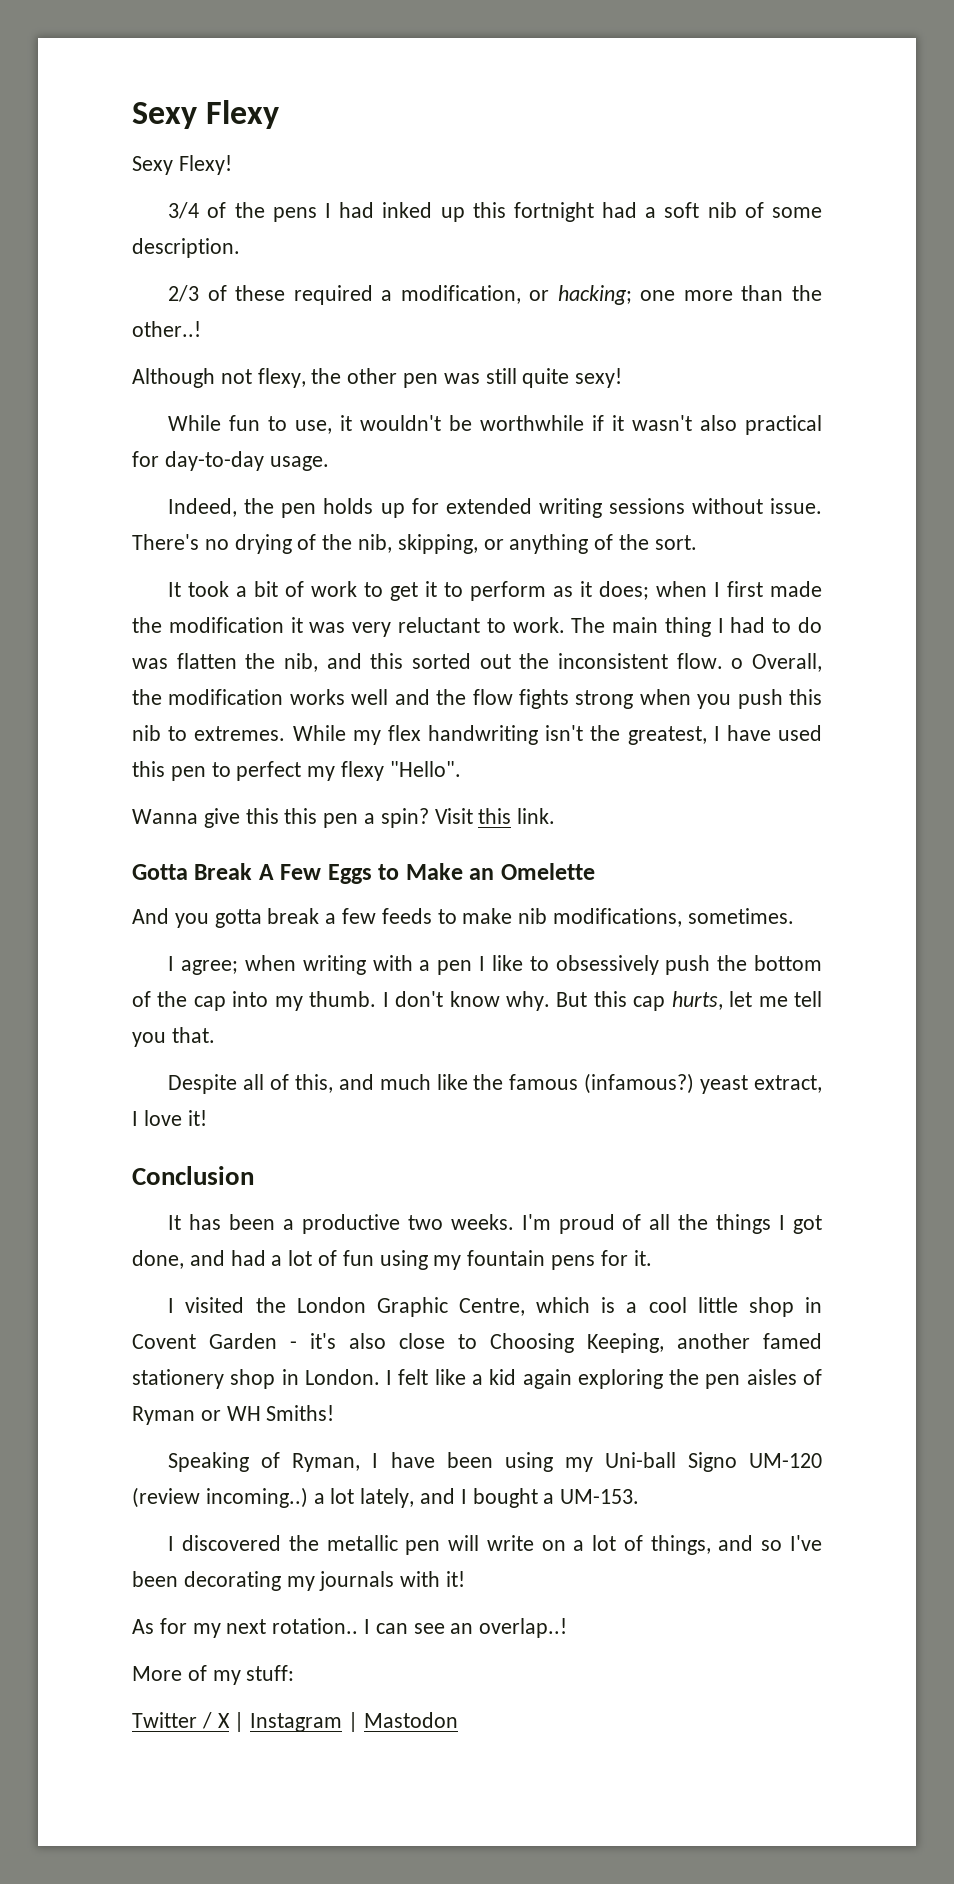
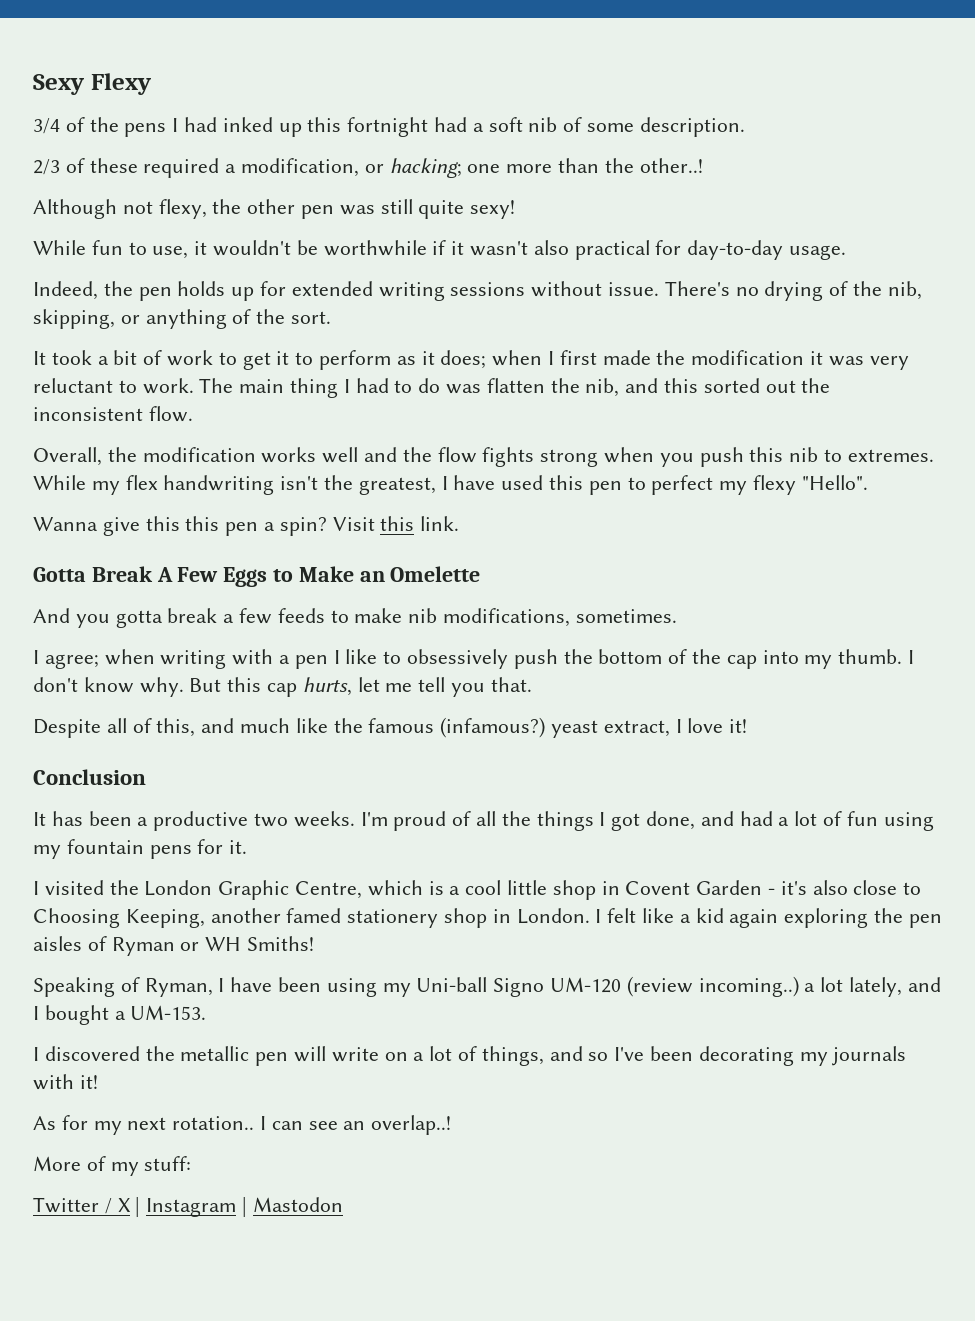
- Sexy Flexy!
- The main thing I had to do was flatten the nib, and this sorted out the inconsistent flow. o Overall, the modification works well and the flow fights strong when you push this nib to extremes.
+ The main thing I had to do was flatten the nib, and this sorted out the inconsistent flow.
+ Overall, the modification works well and the flow fights strong when you push this nib to extremes.

